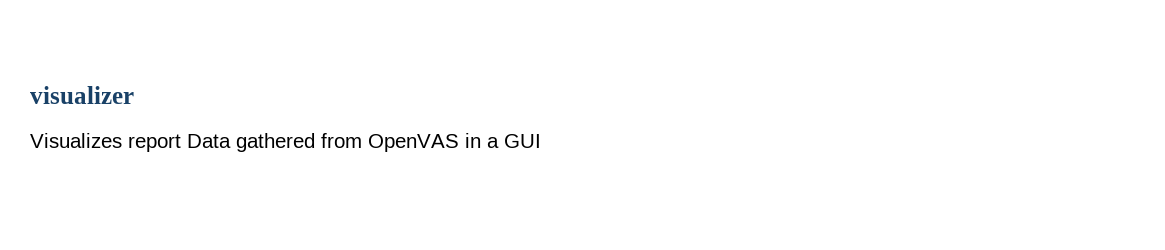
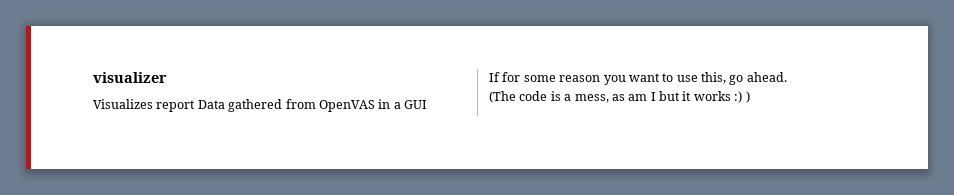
+ If for some reason you want to use this, go ahead.
+ (The code is a mess, as am I but it works :) )

